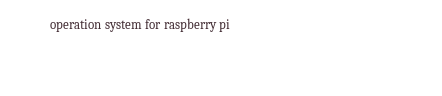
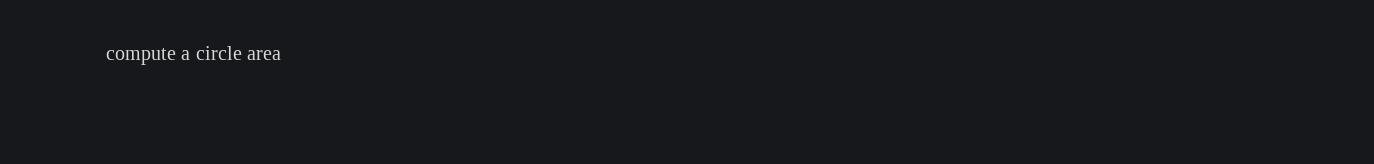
- operation system for raspberry pi
+ compute a circle area

